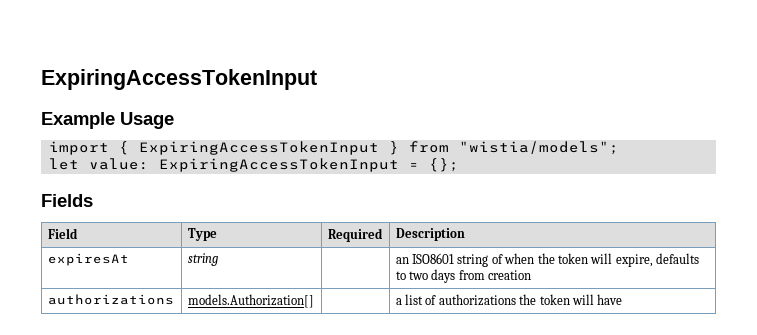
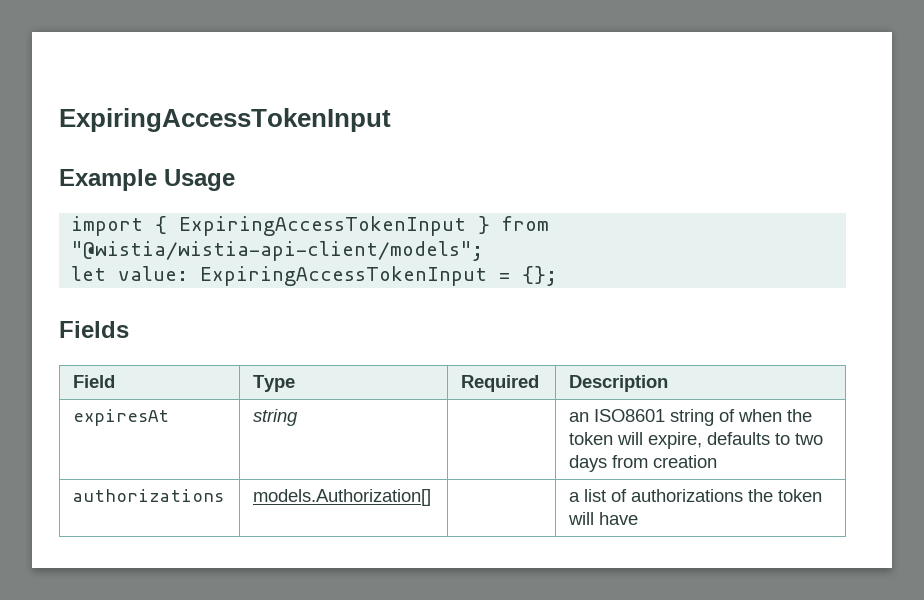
- import { ExpiringAccessTokenInput } from "wistia/models";
+ import { ExpiringAccessTokenInput } from "@wistia/wistia-api-client/models";

